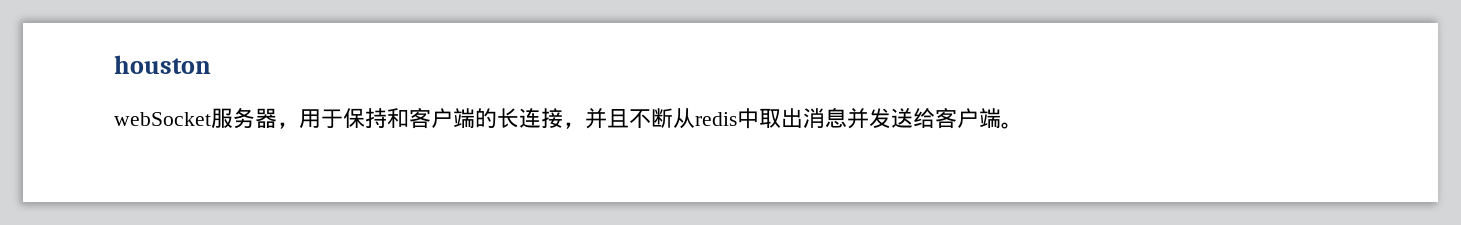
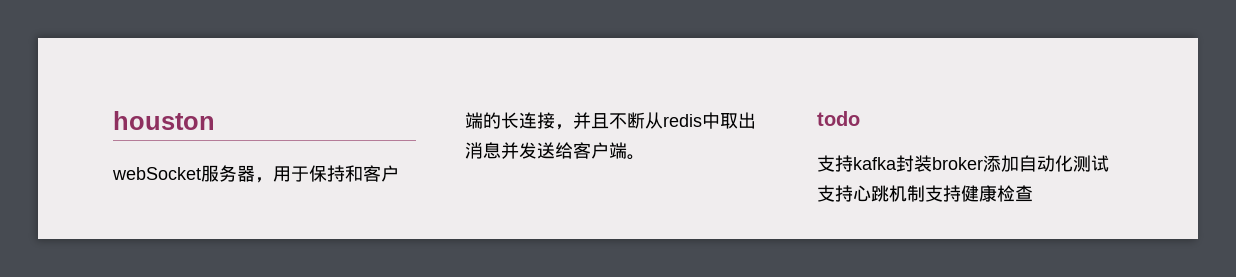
+ todo
+ 支持kafka封装broker添加自动化测试支持心跳机制支持健康检查

